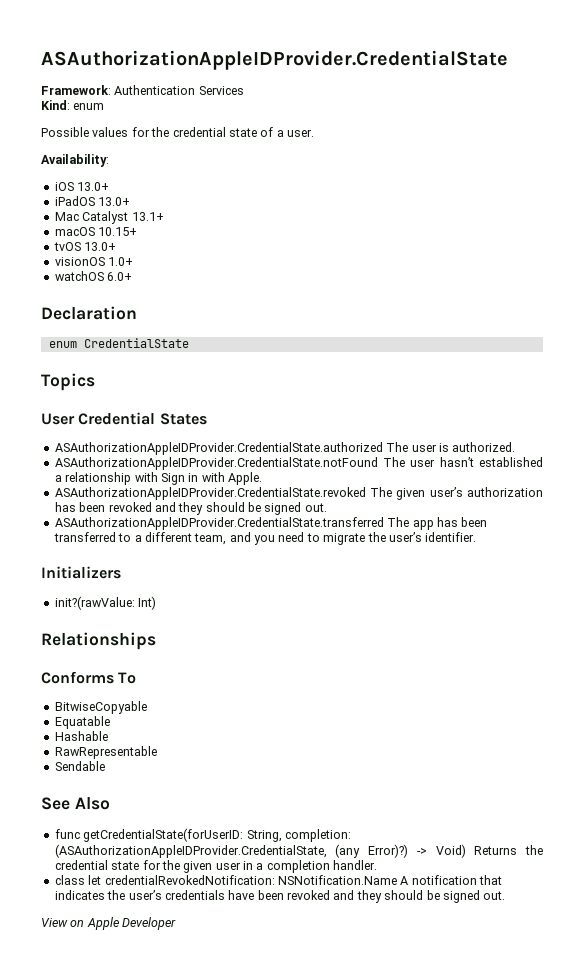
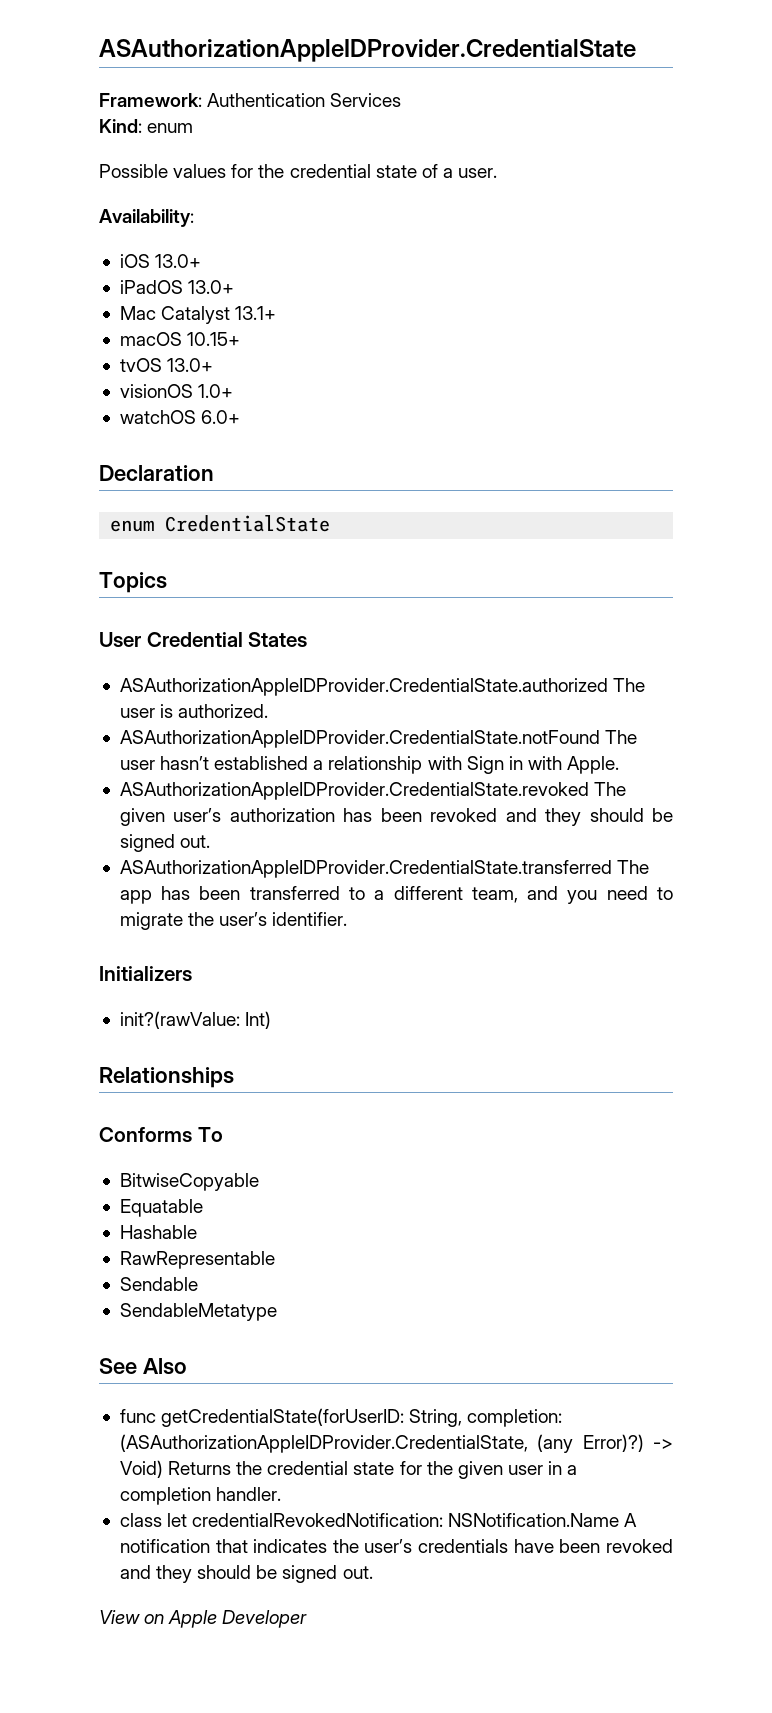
+ SendableMetatype

